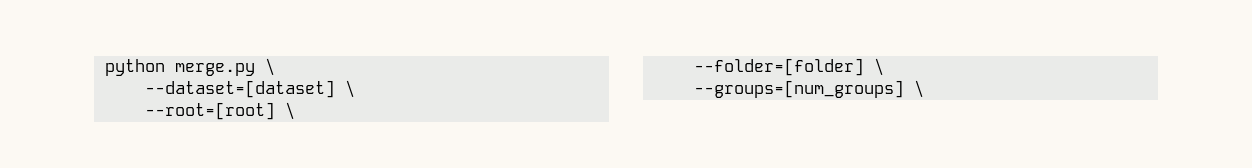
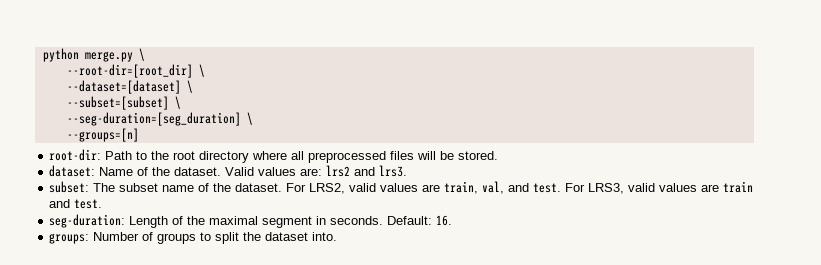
+ --root-dir=[root_dir] \
- --root=[root] \
- --folder=[folder] \
- --groups=[num_groups] \
+ --subset=[subset] \
+ --seg-duration=[seg_duration] \
+ --groups=[n]
+ root-dir: Path to the root directory where all preprocessed files will be stored.
+ dataset: Name of the dataset. Valid values are: lrs2 and lrs3.
+ subset: The subset name of the dataset. For LRS2, valid values are train, val, and test. For LRS3, valid values are train and test.
+ seg-duration: Length of the maximal segment in seconds. Default: 16.
+ groups: Number of groups to split the dataset into.

